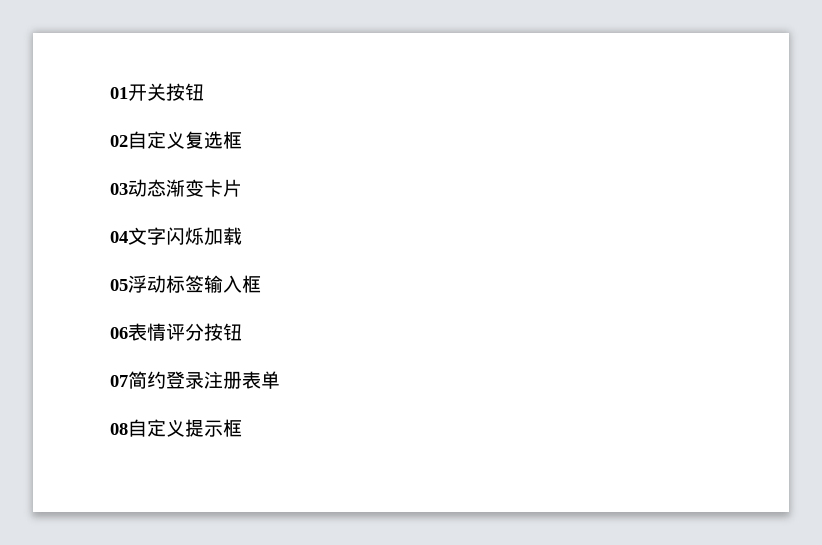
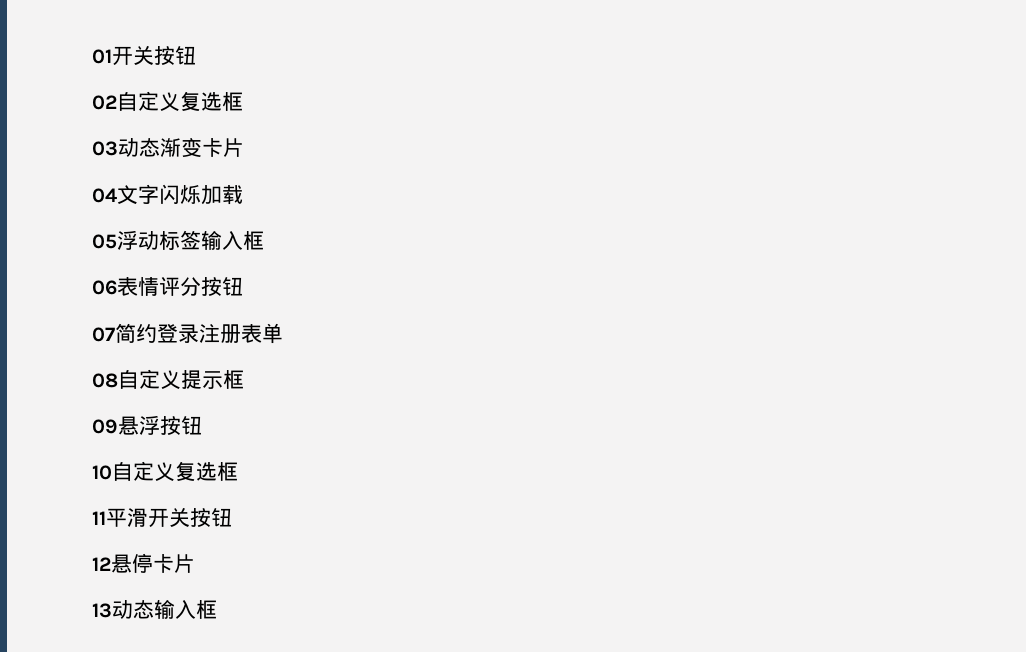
+ 09悬浮按钮
+ 10自定义复选框
+ 11平滑开关按钮
+ 12悬停卡片
+ 13动态输入框

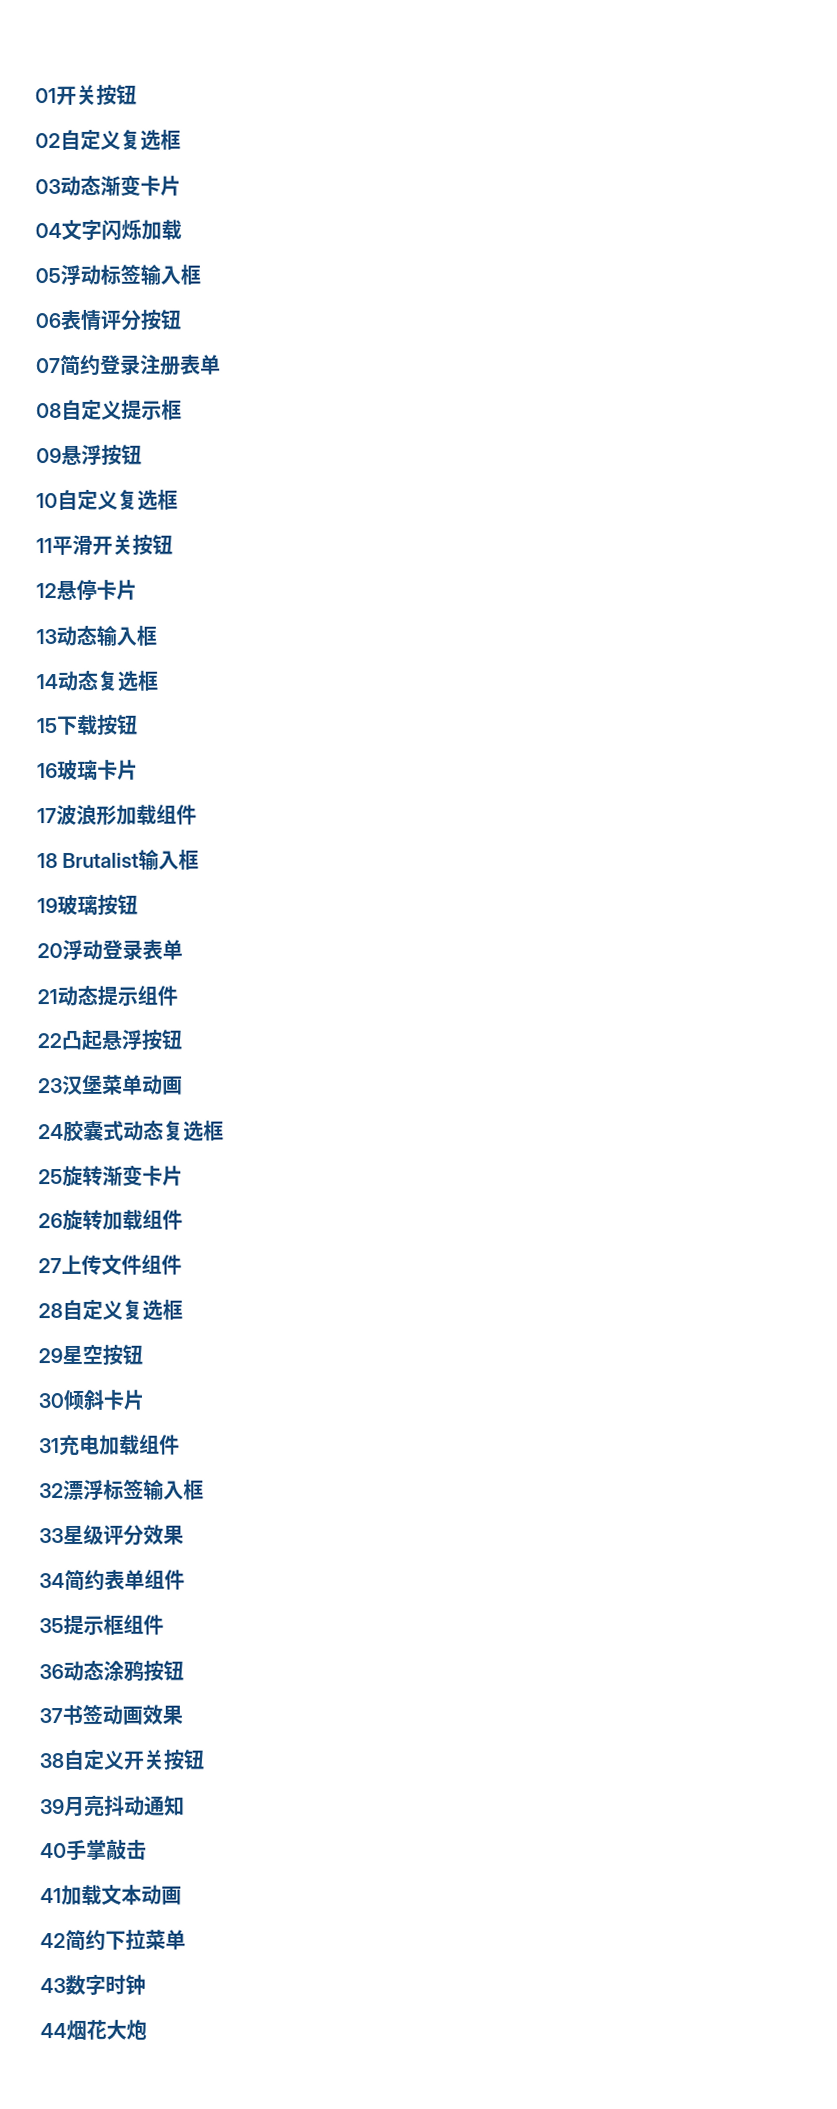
+ 14动态复选框
+ 15下载按钮
+ 16玻璃卡片
+ 17波浪形加载组件
+ 18 Brutalist输入框
+ 19玻璃按钮
+ 20浮动登录表单
+ 21动态提示组件
+ 22凸起悬浮按钮
+ 23汉堡菜单动画
+ 24胶囊式动态复选框
+ 25旋转渐变卡片
+ 26旋转加载组件
+ 27上传文件组件
+ 28自定义复选框
+ 29星空按钮
+ 30倾斜卡片
+ 31充电加载组件
+ 32漂浮标签输入框
+ 33星级评分效果
+ 34简约表单组件
+ 35提示框组件
+ 36动态涂鸦按钮
+ 37书签动画效果
+ 38自定义开关按钮
+ 39月亮抖动通知
+ 40手掌敲击
+ 41加载文本动画
+ 42简约下拉菜单
+ 43数字时钟
+ 44烟花大炮

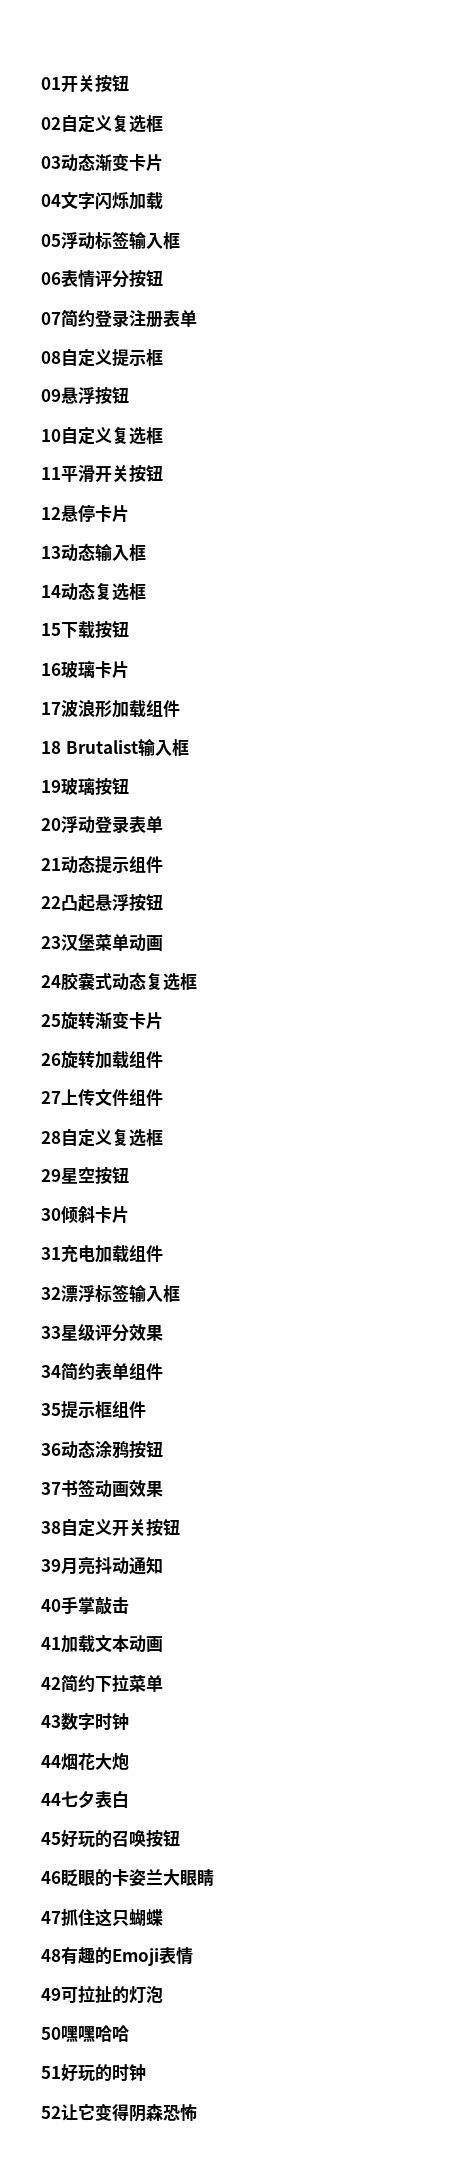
+ 44七夕表白
+ 45好玩的召唤按钮
+ 46眨眼的卡姿兰大眼睛
+ 47抓住这只蝴蝶
+ 48有趣的Emoji表情
+ 49可拉扯的灯泡
+ 50嘿嘿哈哈
+ 51好玩的时钟
+ 52让它变得阴森恐怖

